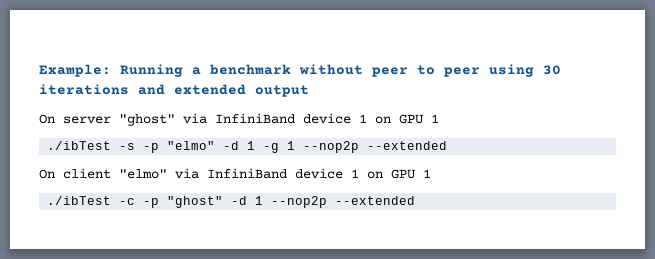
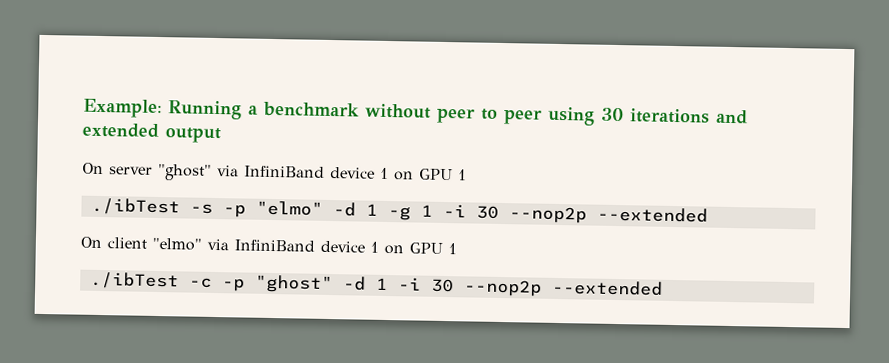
- ./ibTest -s -p "elmo" -d 1 -g 1 --nop2p --extended
+ ./ibTest -s -p "elmo" -d 1 -g 1 -i 30 --nop2p --extended
- ./ibTest -c -p "ghost" -d 1 --nop2p --extended
+ ./ibTest -c -p "ghost" -d 1 -i 30 --nop2p --extended

